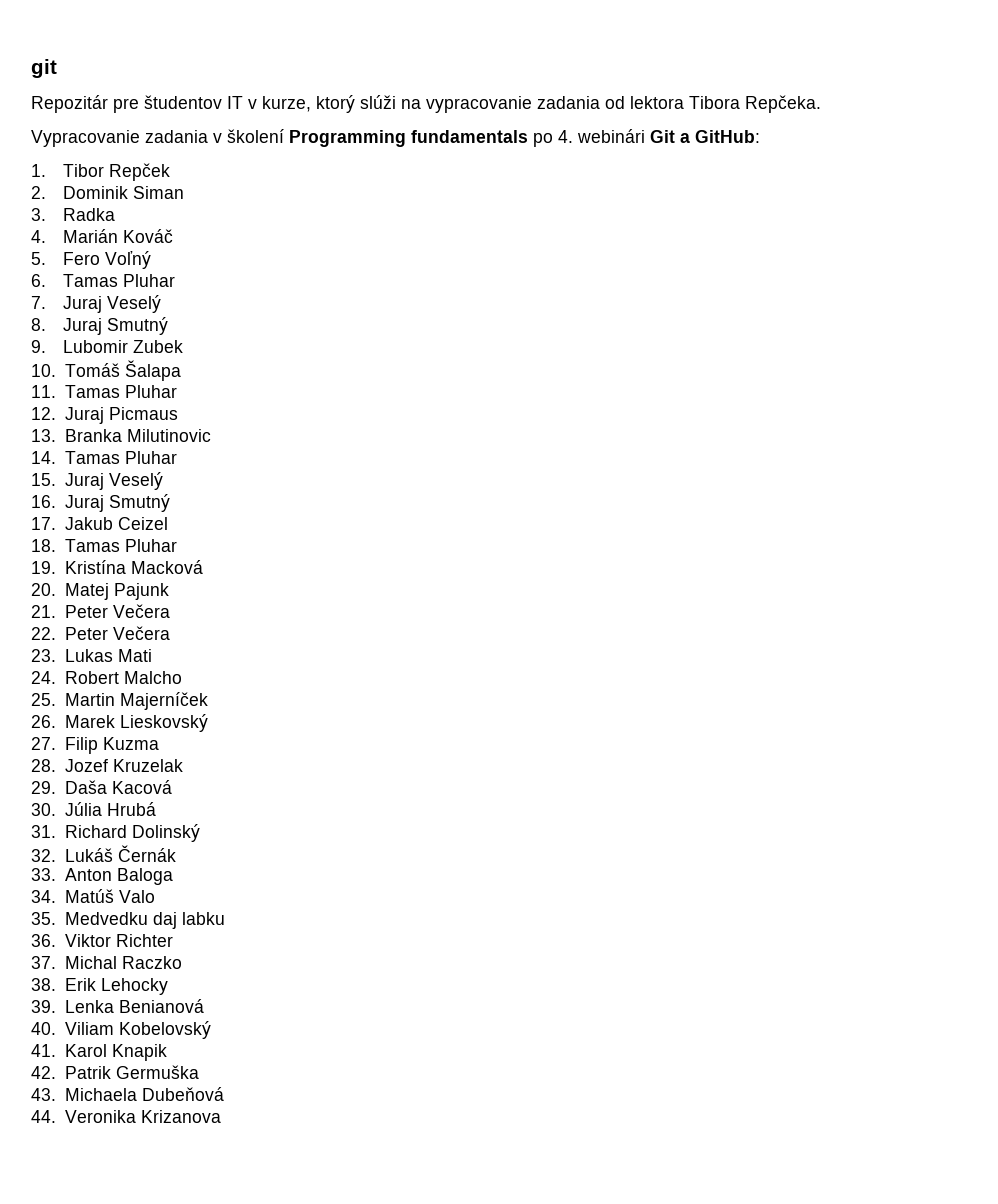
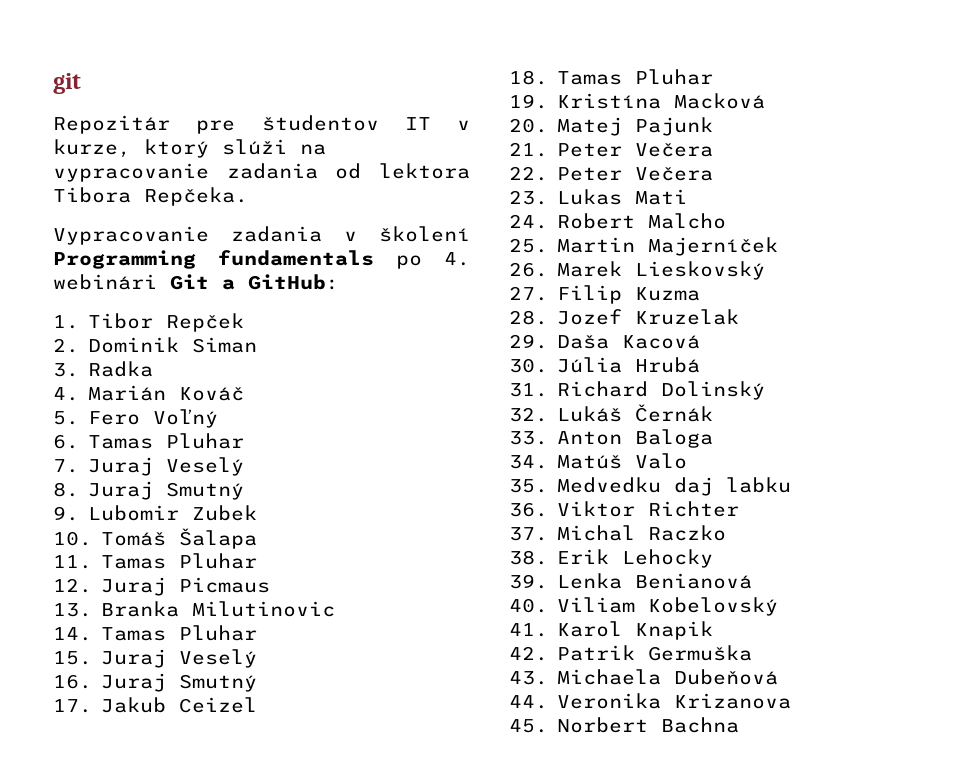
+ 45. Norbert Bachna

